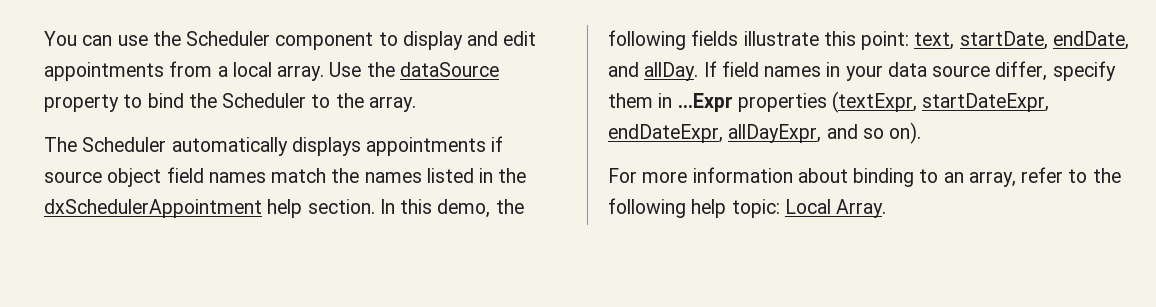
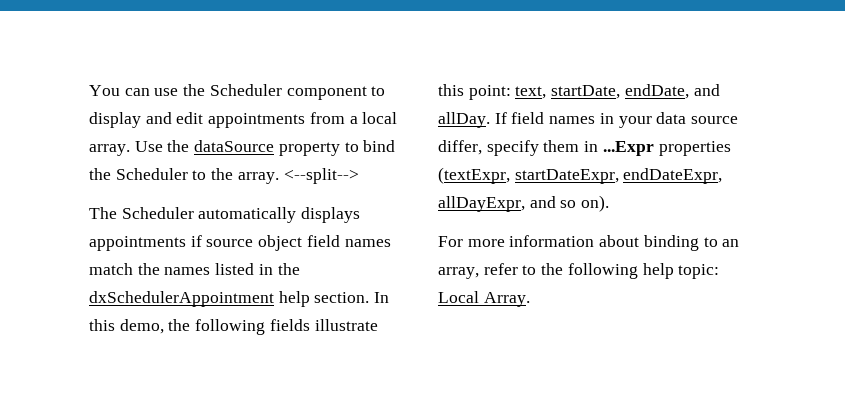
+ <--split-->

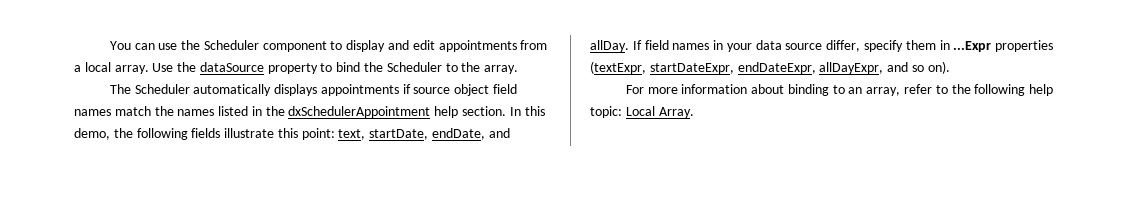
- <--split-->

